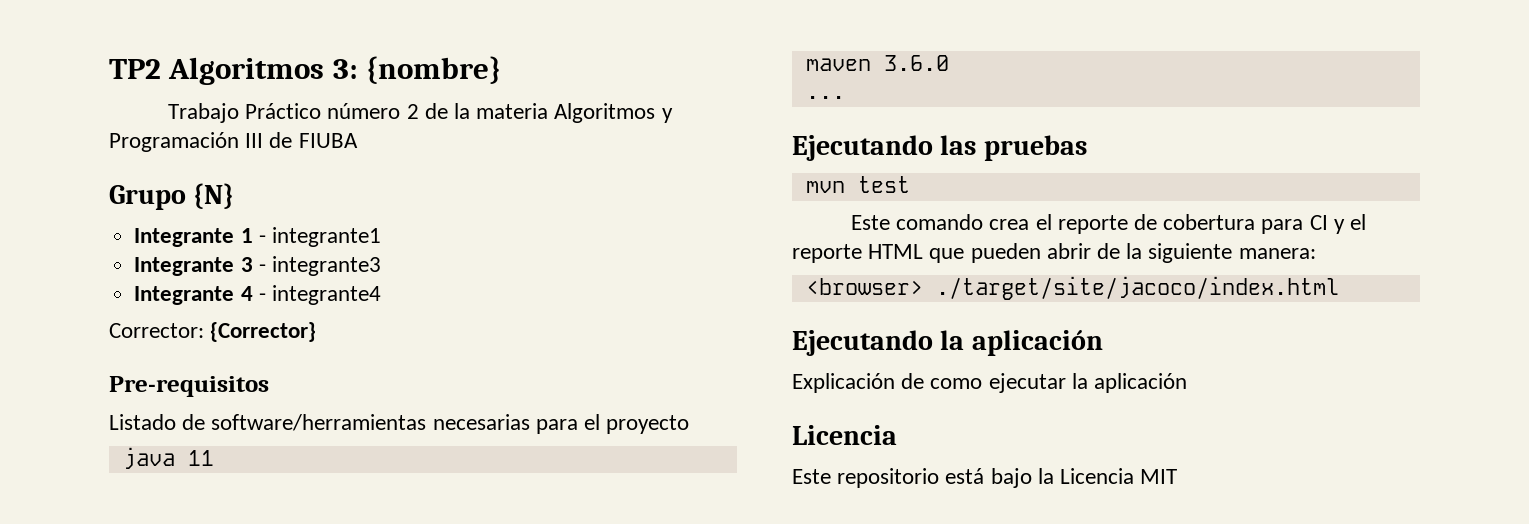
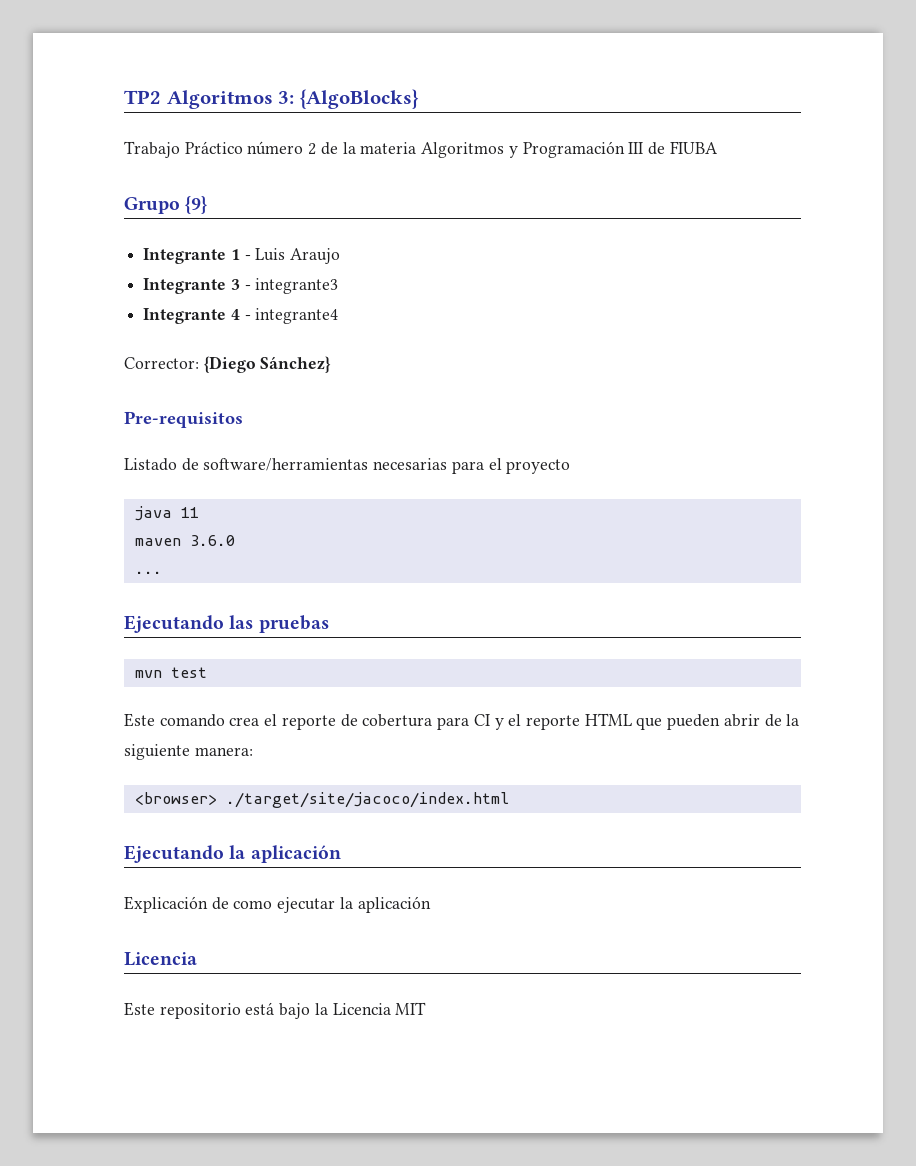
- TP2 Algoritmos 3: {nombre}
+ TP2 Algoritmos 3: {AlgoBlocks}
- Grupo {N}
+ Grupo {9}
- Integrante 1 - integrante1
+ Integrante 1 - Luis Araujo
- Corrector: {Corrector}
+ Corrector: {Diego Sánchez}

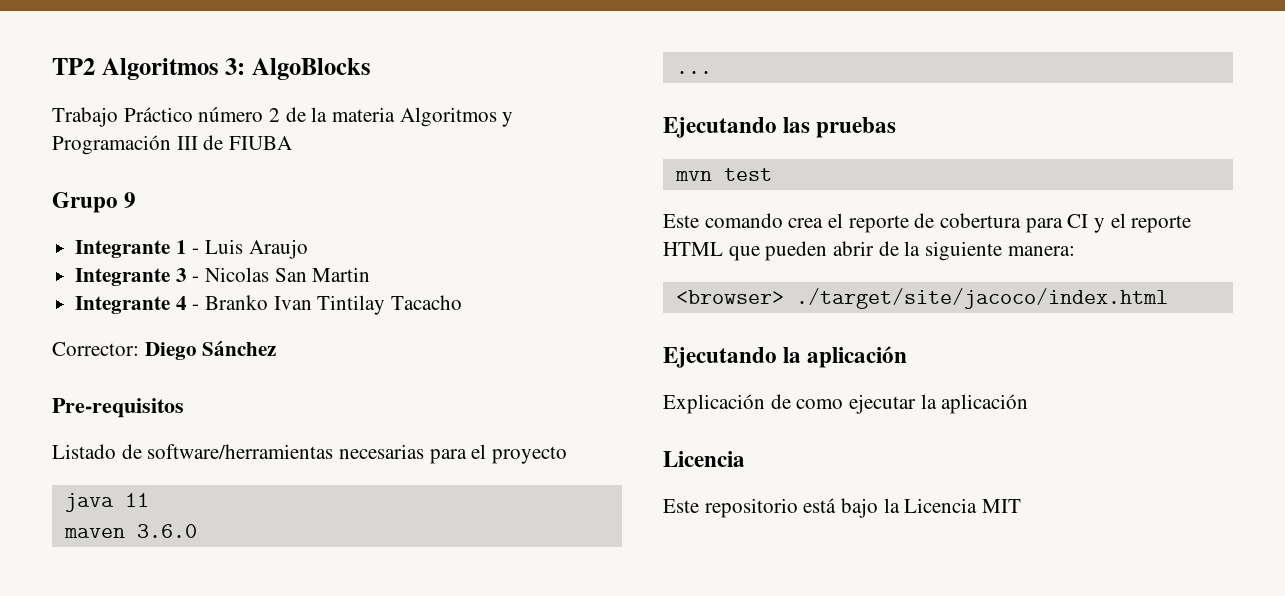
- TP2 Algoritmos 3: {AlgoBlocks}
+ TP2 Algoritmos 3: AlgoBlocks
- Grupo {9}
+ Grupo 9
- Integrante 3 - integrante3
+ Integrante 3 - Nicolas San Martin
- Integrante 4 - integrante4
+ Integrante 4 - Branko Ivan Tintilay Tacacho
- Corrector: {Diego Sánchez}
+ Corrector: Diego Sánchez

